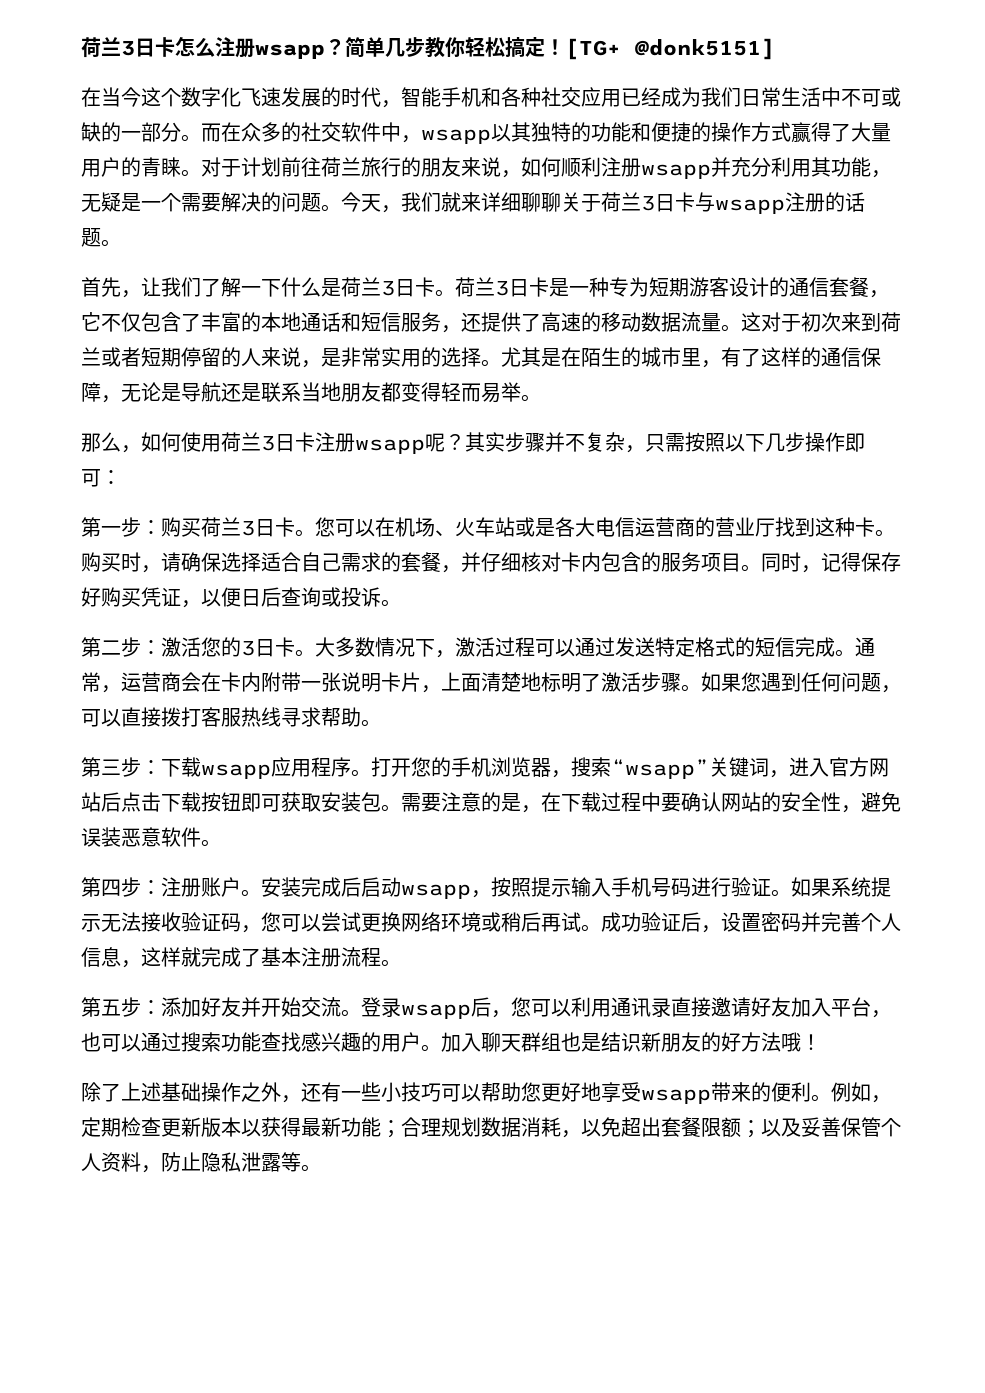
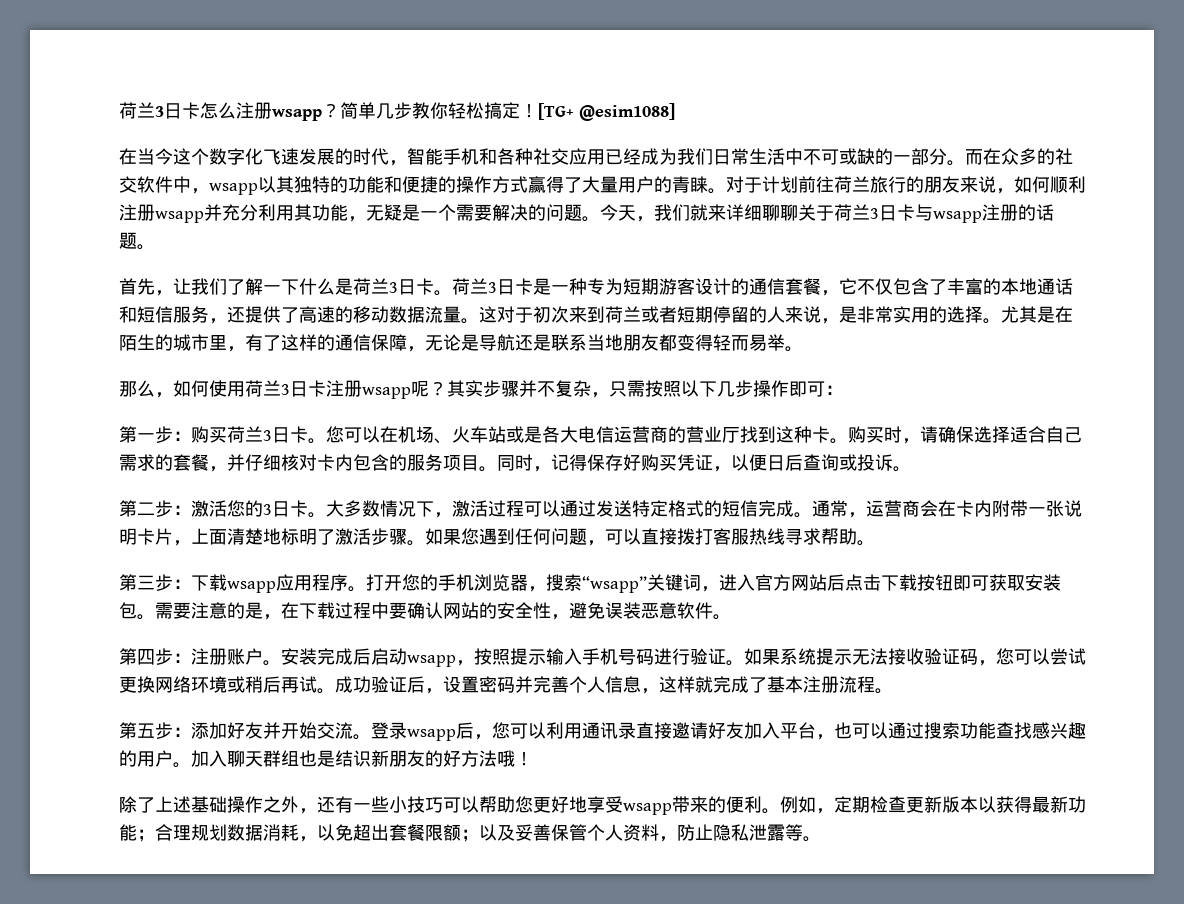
- [TG+ @donk5151]
+ [TG+ @esim1088]

